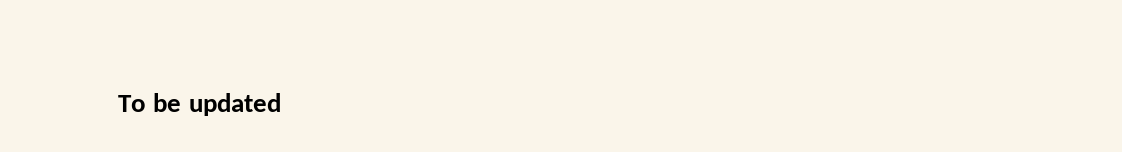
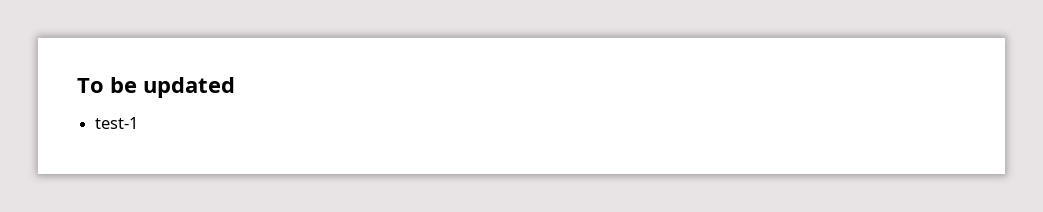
+ test-1

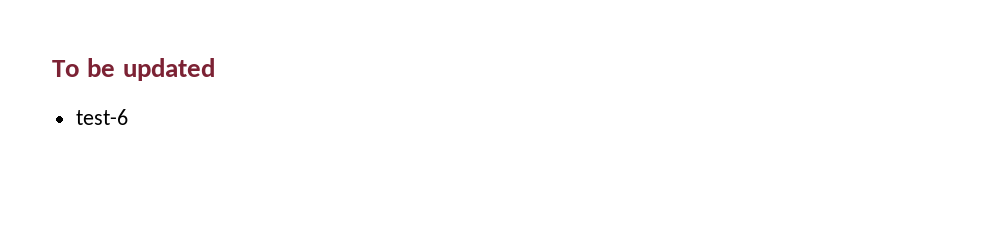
- test-1
+ test-6

